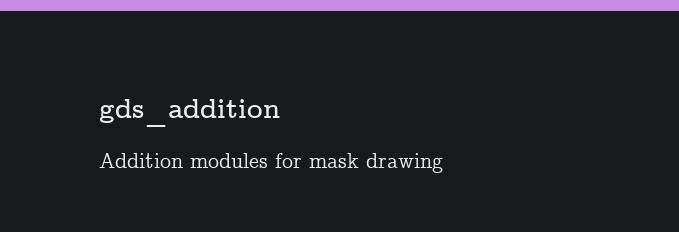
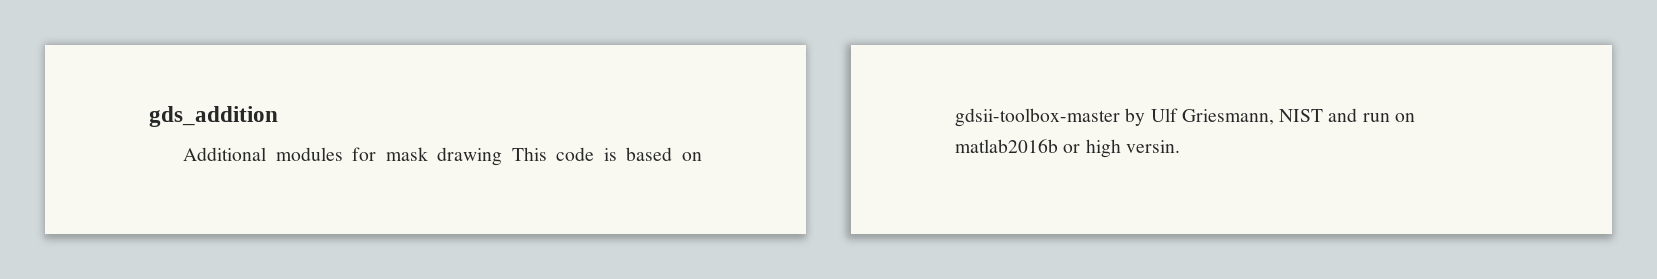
- Addition modules for mask drawing
+ Additional modules for mask drawing This code is based on gdsii-toolbox-master by Ulf Griesmann, NIST and run on matlab2016b or high versin.

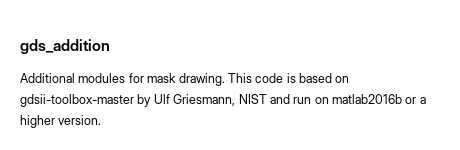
- Additional modules for mask drawing This code is based on gdsii-toolbox-master by Ulf Griesmann, NIST and run on matlab2016b or high versin.
+ Additional modules for mask drawing. This code is based on gdsii-toolbox-master by Ulf Griesmann, NIST and run on matlab2016b or a higher version.

